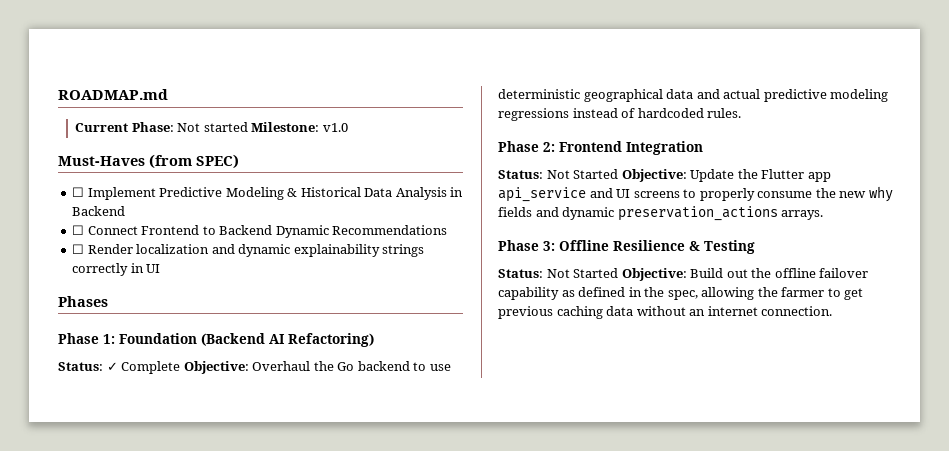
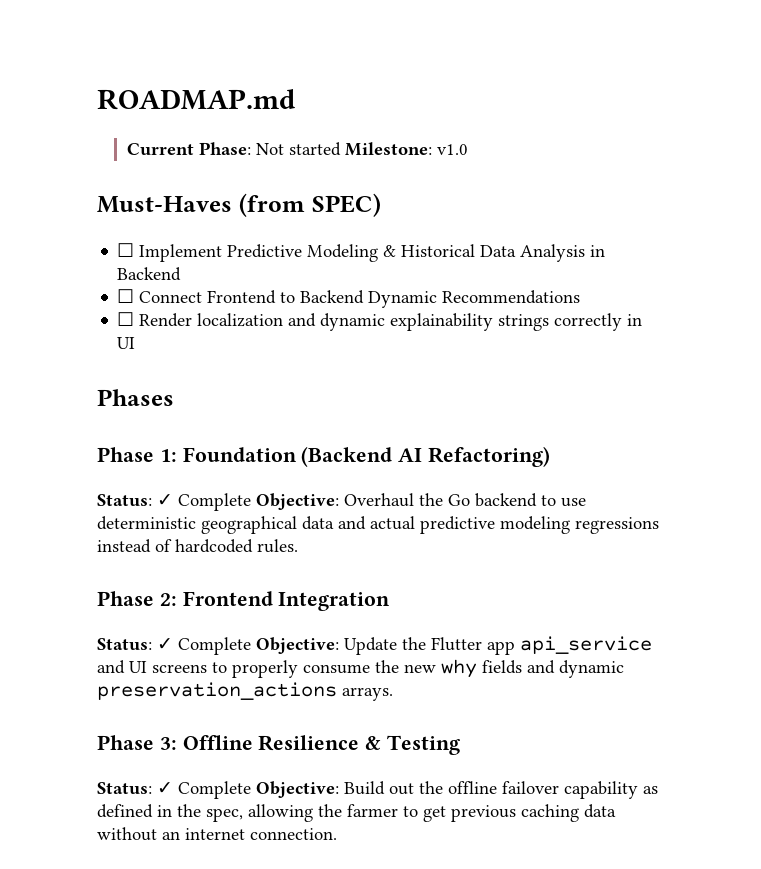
- Status: Not Started Objective: Update the Flutter app api_service and UI screens to properly consume the new why fields and dynamic preservation_actions arrays.
+ Status: ✓ Complete Objective: Update the Flutter app api_service and UI screens to properly consume the new why fields and dynamic preservation_actions arrays.
- Status: Not Started Objective: Build out the offline failover capability as defined in the spec, allowing the farmer to get previous caching data without an internet connection.
+ Status: ✓ Complete Objective: Build out the offline failover capability as defined in the spec, allowing the farmer to get previous caching data without an internet connection.

